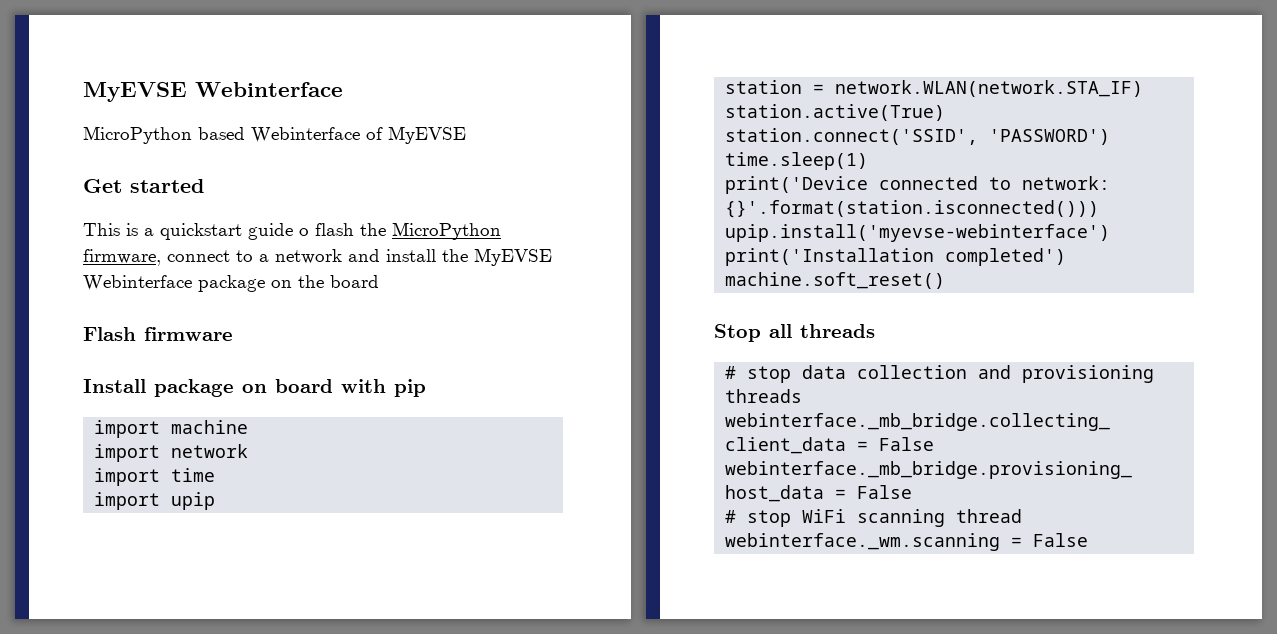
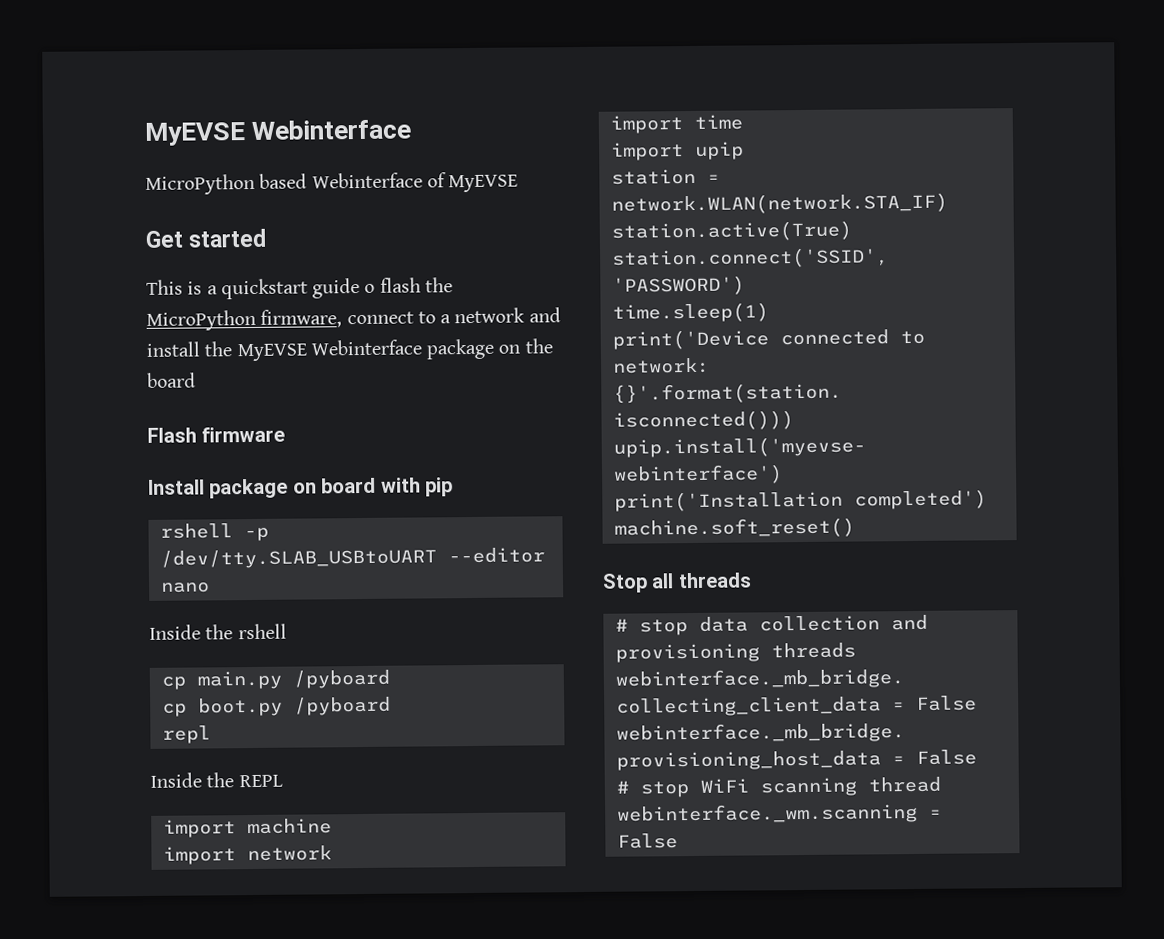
+ rshell -p /dev/tty.SLAB_USBtoUART --editor nano
+ Inside the rshell
+ cp main.py /pyboard
+ cp boot.py /pyboard
+ repl
+ Inside the REPL

